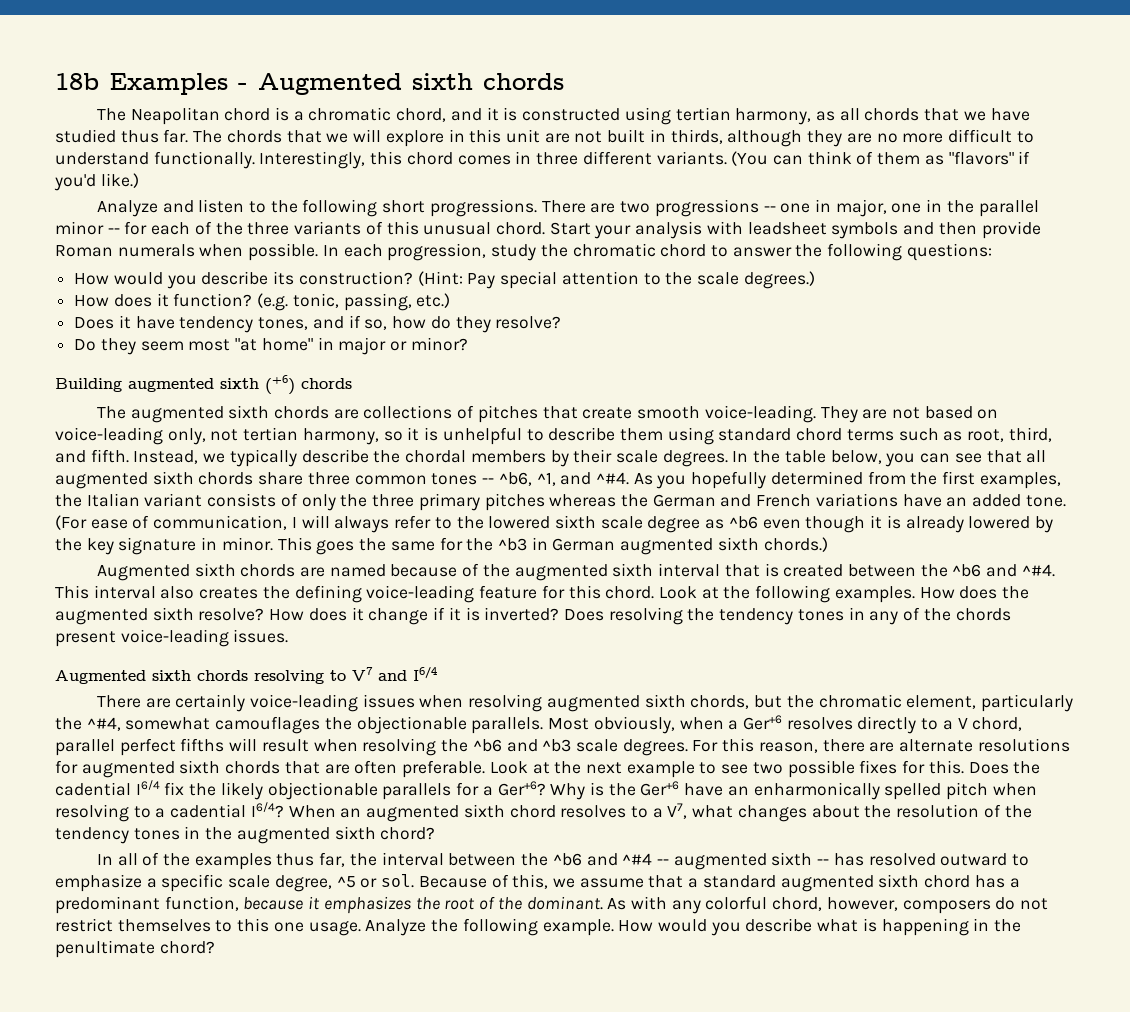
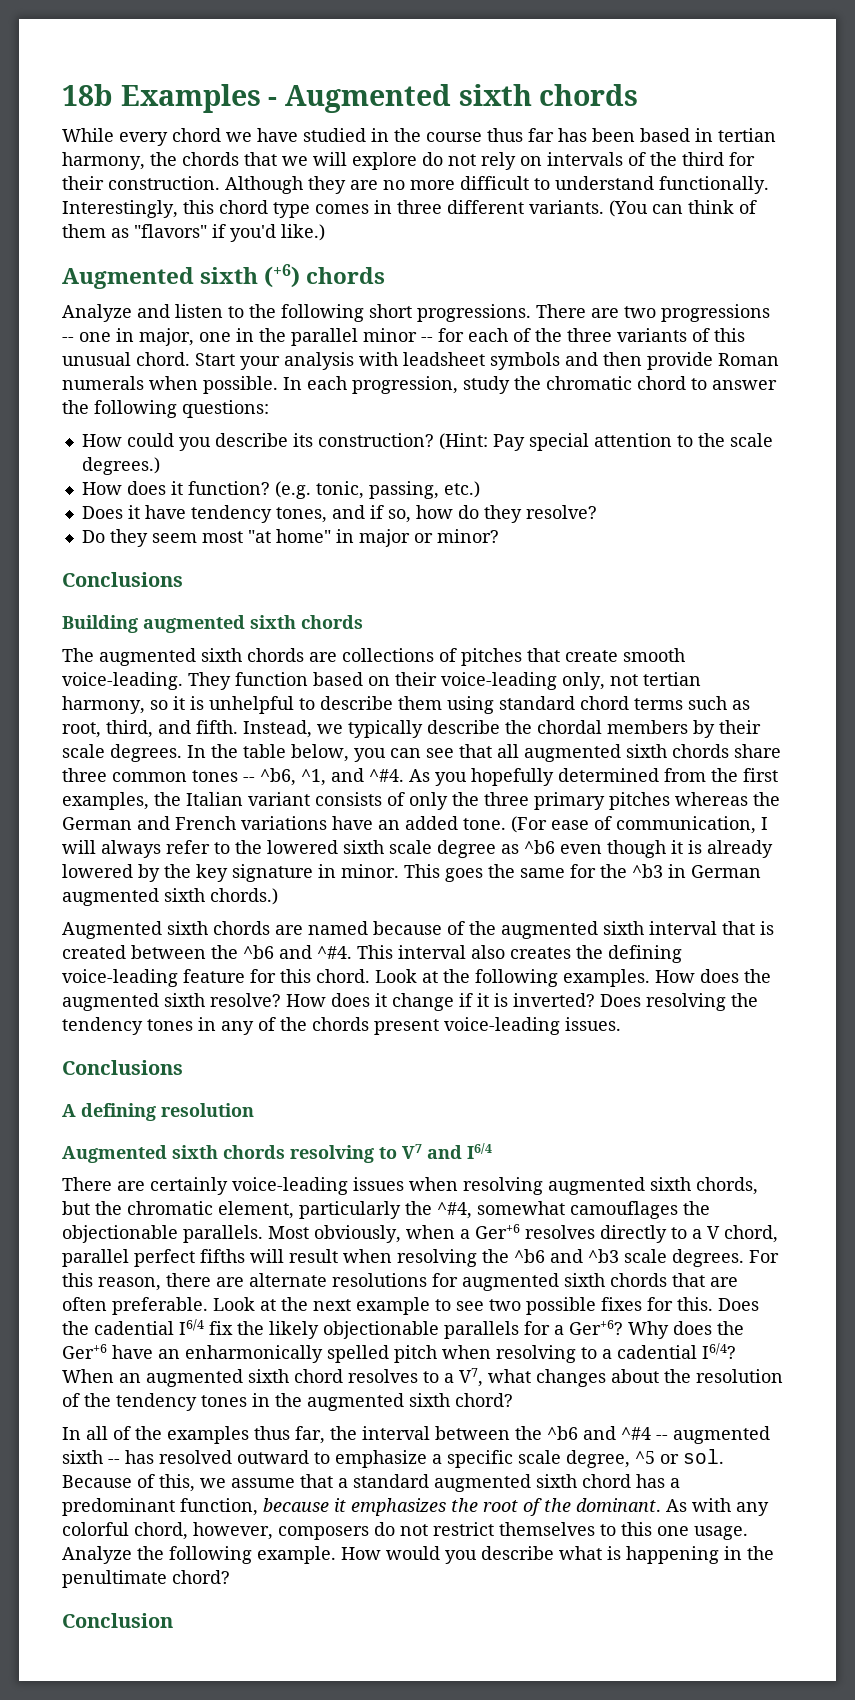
- The Neapolitan chord is a chromatic chord, and it is constructed using tertian harmony, as all chords that we have studied thus far. The chords that we will explore in this unit are not built in thirds, although they are no more difficult to understand functionally.
+ While every chord we have studied in the course thus far has been based in tertian harmony, the chords that we will explore do not rely on intervals of the third for their construction. Although they are no more difficult to understand functionally.
- Interestingly, this chord comes in three different variants.
+ Interestingly, this chord type comes in three different variants.
+ Augmented sixth (+6) chords
- How would you describe its construction?
+ How could you describe its construction?
  Do they seem most "at home" in major or minor?
+ Conclusions
- Building augmented sixth (+6) chords
+ Building augmented sixth chords
- They are not based on voice-leading only, not tertian harmony, so it is unhelpful to describe them using standard chord terms such as root, third, and fifth.
+ They function based on their voice-leading only, not tertian harmony, so it is unhelpful to describe them using standard chord terms such as root, third, and fifth.
  Does resolving the tendency tones in any of the chords present voice-leading issues.
+ Conclusions
+ A defining resolution
- Why is the Ger+6 have an enharmonically spelled pitch when resolving to a cadential I6/4?
+ Why does the Ger+6 have an enharmonically spelled pitch when resolving to a cadential I6/4?
+ Conclusion

